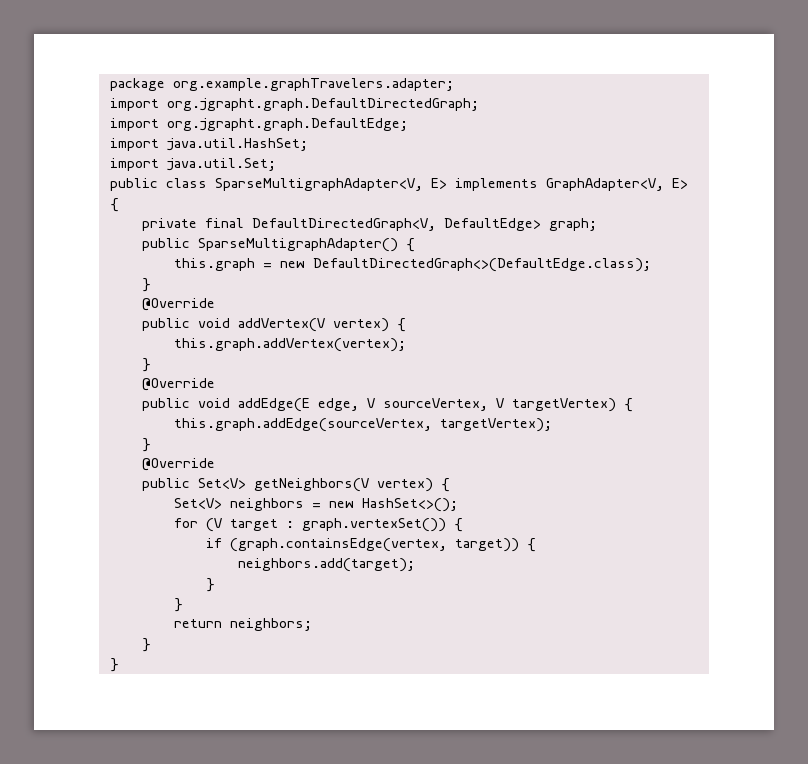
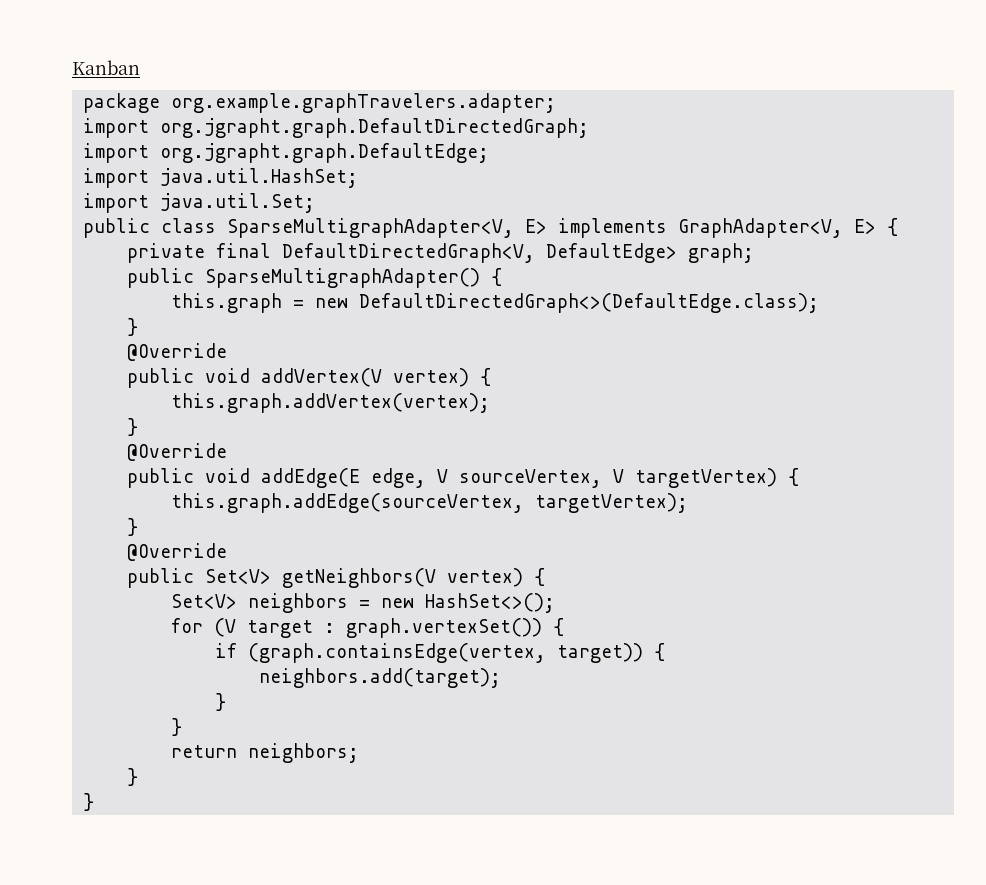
+ Kanban

